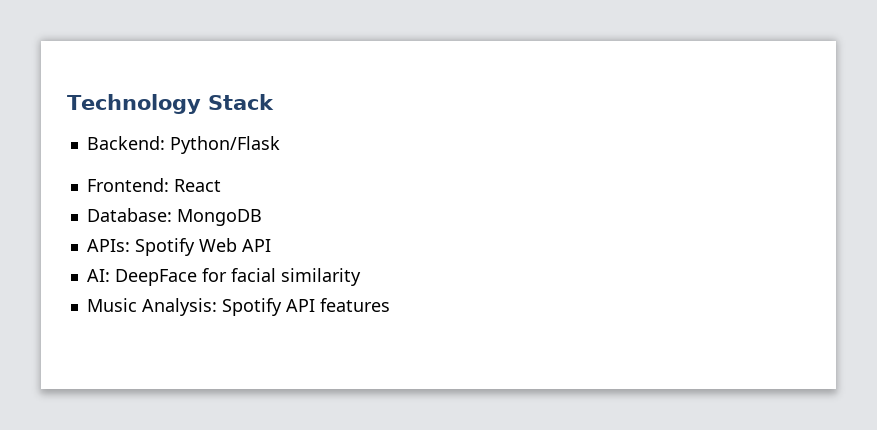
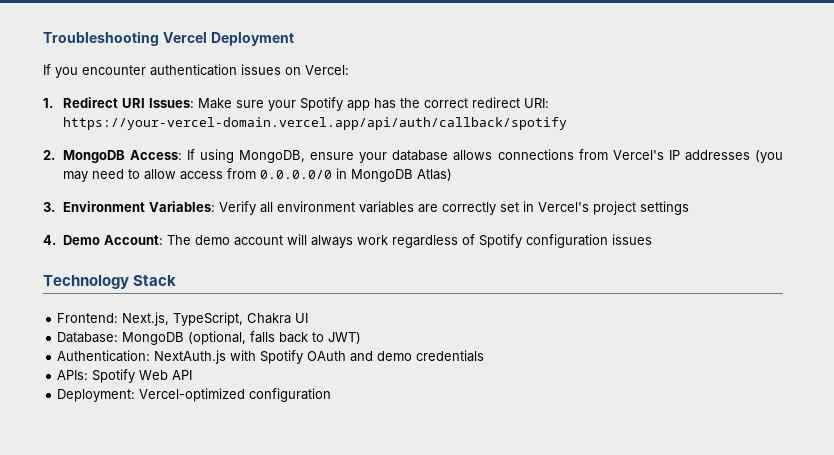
+ Troubleshooting Vercel Deployment
+ If you encounter authentication issues on Vercel:
+ 1. Redirect URI Issues: Make sure your Spotify app has the correct redirect URI: https://your-vercel-domain.vercel.app/api/auth/callback/spotify
+ 2. MongoDB Access: If using MongoDB, ensure your database allows connections from Vercel's IP addresses (you may need to allow access from 0.0.0.0/0 in MongoDB Atlas)
+ 3. Environment Variables: Verify all environment variables are correctly set in Vercel's project settings
+ 4. Demo Account: The demo account will always work regardless of Spotify configuration issues
- Backend: Python/Flask
- Frontend: React
- Database: MongoDB
+ Frontend: Next.js, TypeScript, Chakra UI
+ Database: MongoDB (optional, falls back to JWT)
+ Authentication: NextAuth.js with Spotify OAuth and demo credentials
  APIs: Spotify Web API
- AI: DeepFace for facial similarity
- Music Analysis: Spotify API features
+ Deployment: Vercel-optimized configuration

